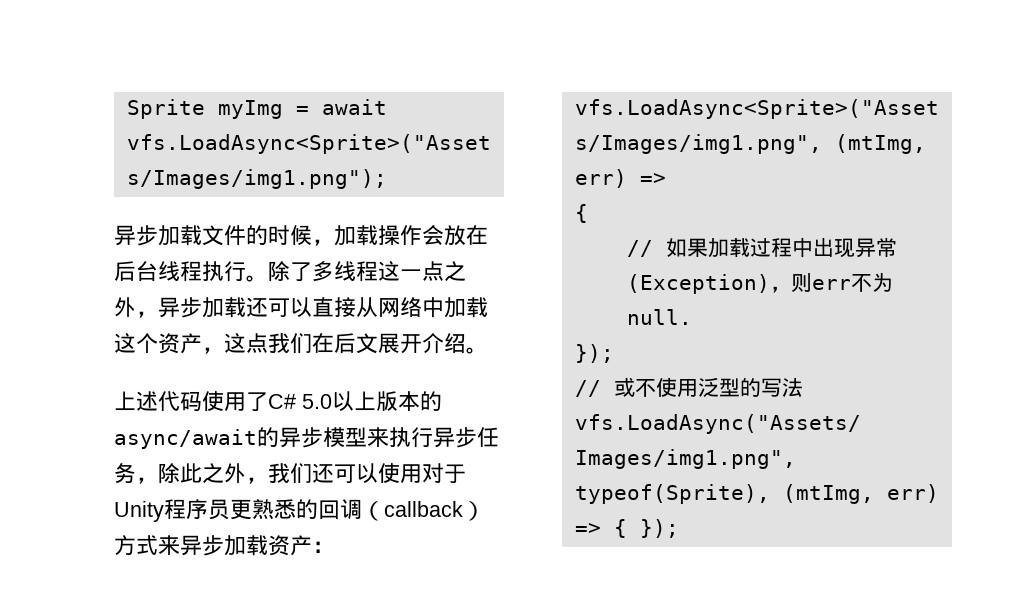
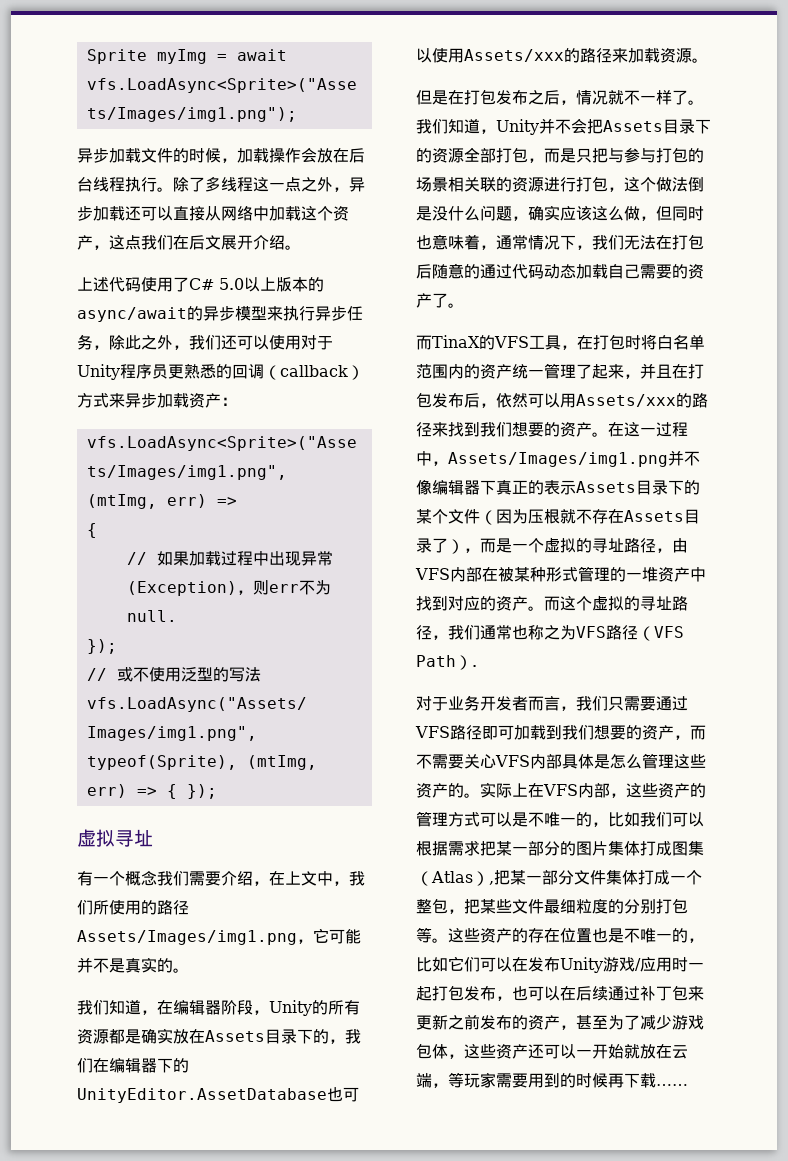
+ 虚拟寻址
+ 有一个概念我们需要介绍，在上文中，我们所使用的路径Assets/Images/img1.png，它可能并不是真实的。
+ 我们知道，在编辑器阶段，Unity的所有资源都是确实放在Assets目录下的，我们在编辑器下的UnityEditor.AssetDatabase也可以使用Assets/xxx的路径来加载资源。
+ 但是在打包发布之后，情况就不一样了。我们知道，Unity并不会把Assets目录下的资源全部打包，而是只把与参与打包的场景相关联的资源进行打包，这个做法倒是没什么问题，确实应该这么做，但同时也意味着，通常情况下，我们无法在打包后随意的通过代码动态加载自己需要的资产了。
+ 而TinaX的VFS工具，在打包时将白名单范围内的资产统一管理了起来，并且在打包发布后，依然可以用Assets/xxx的路径来找到我们想要的资产。在这一过程中，Assets/Images/img1.png并不像编辑器下真正的表示Assets目录下的某个文件（因为压根就不存在Assets目录了），而是一个虚拟的寻址路径，由VFS内部在被某种形式管理的一堆资产中找到对应的资产。而这个虚拟的寻址路径，我们通常也称之为VFS路径（VFS Path）.
+ 对于业务开发者而言，我们只需要通过VFS路径即可加载到我们想要的资产，而不需要关心VFS内部具体是怎么管理这些资产的。实际上在VFS内部，这些资产的管理方式可以是不唯一的，比如我们可以根据需求把某一部分的图片集体打成图集（Atlas）,把某一部分文件集体打成一个整包，把某些文件最细粒度的分别打包等。这些资产的存在位置也是不唯一的，比如它们可以在发布Unity游戏/应用时一起打包发布，也可以在后续通过补丁包来更新之前发布的资产，甚至为了减少游戏包体，这些资产还可以一开始就放在云端，等玩家需要用到的时候再下载……

